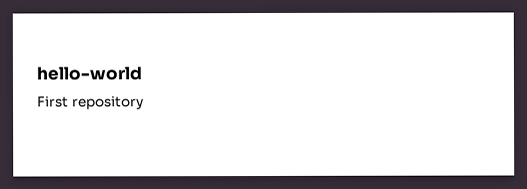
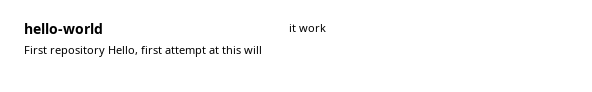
- First repository
+ First repository Hello, first attempt at this will it work

